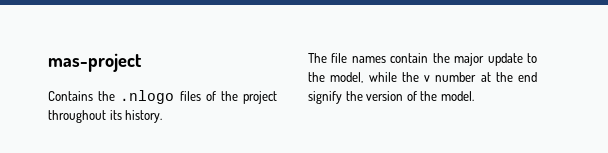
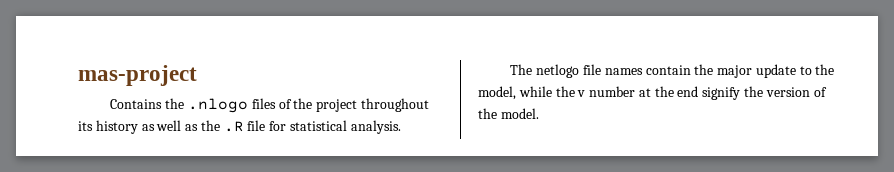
- Contains the .nlogo files of the project throughout its history.
+ Contains the .nlogo files of the project throughout its history as well as the .R file for statistical analysis.
- The file names contain the major update to the model, while the v number at the end signify the version of the model.
+ The netlogo file names contain the major update to the model, while the v number at the end signify the version of the model.

